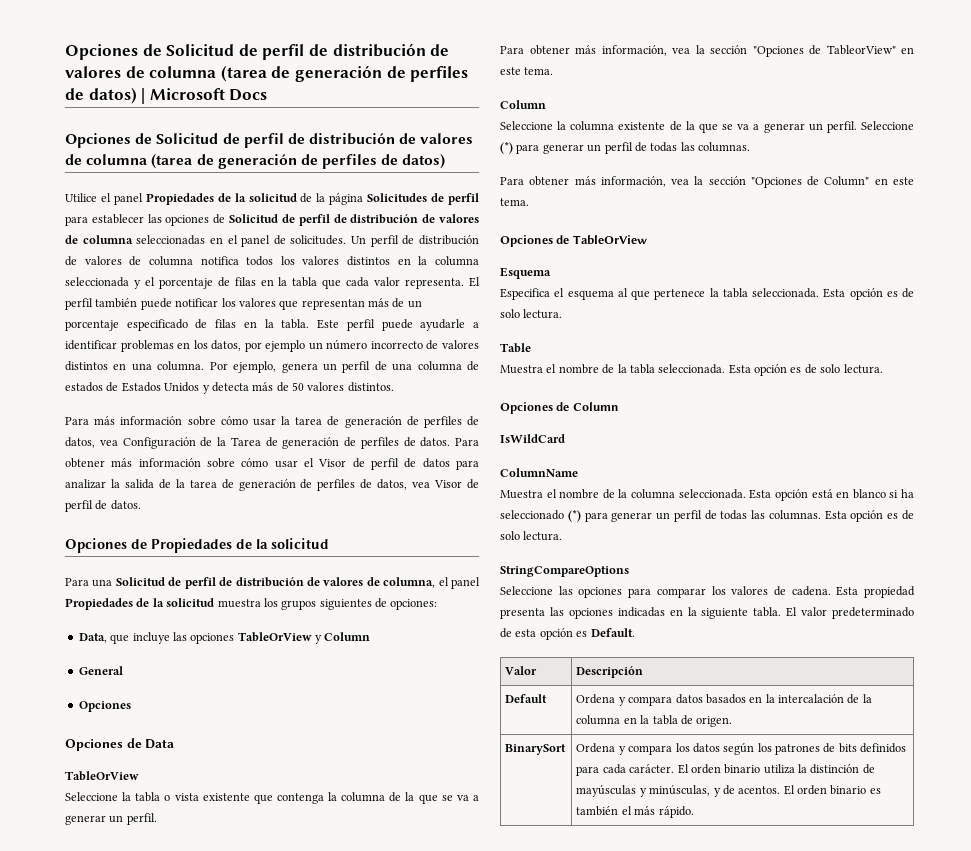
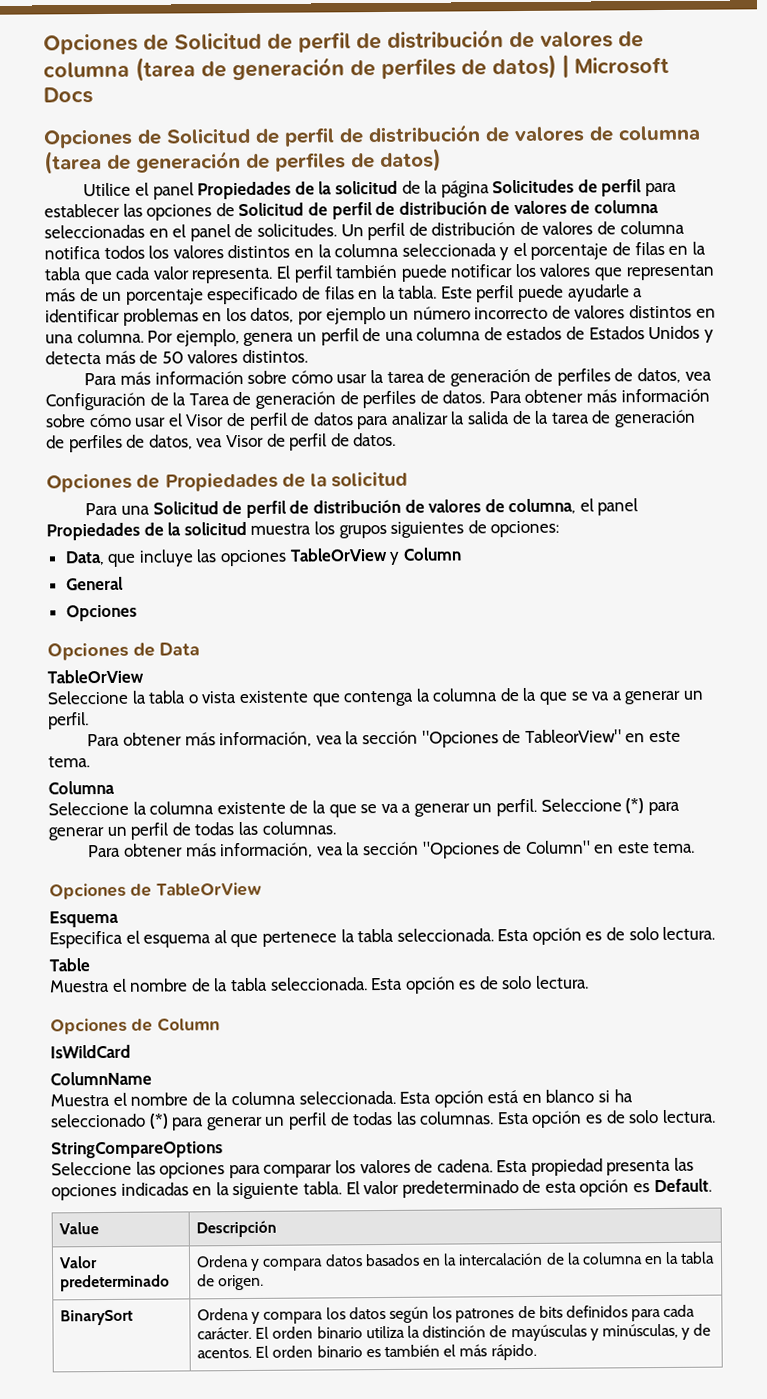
  Para obtener más información, vea la sección "Opciones de TableorView" en este tema.
- Column
+ Columna
- Valor | Descripción
+ Value | Descripción
- Default | Ordena y compara datos basados en la intercalación de la columna en la tabla de origen.
+ Valor predeterminado | Ordena y compara datos basados en la intercalación de la columna en la tabla de origen.

